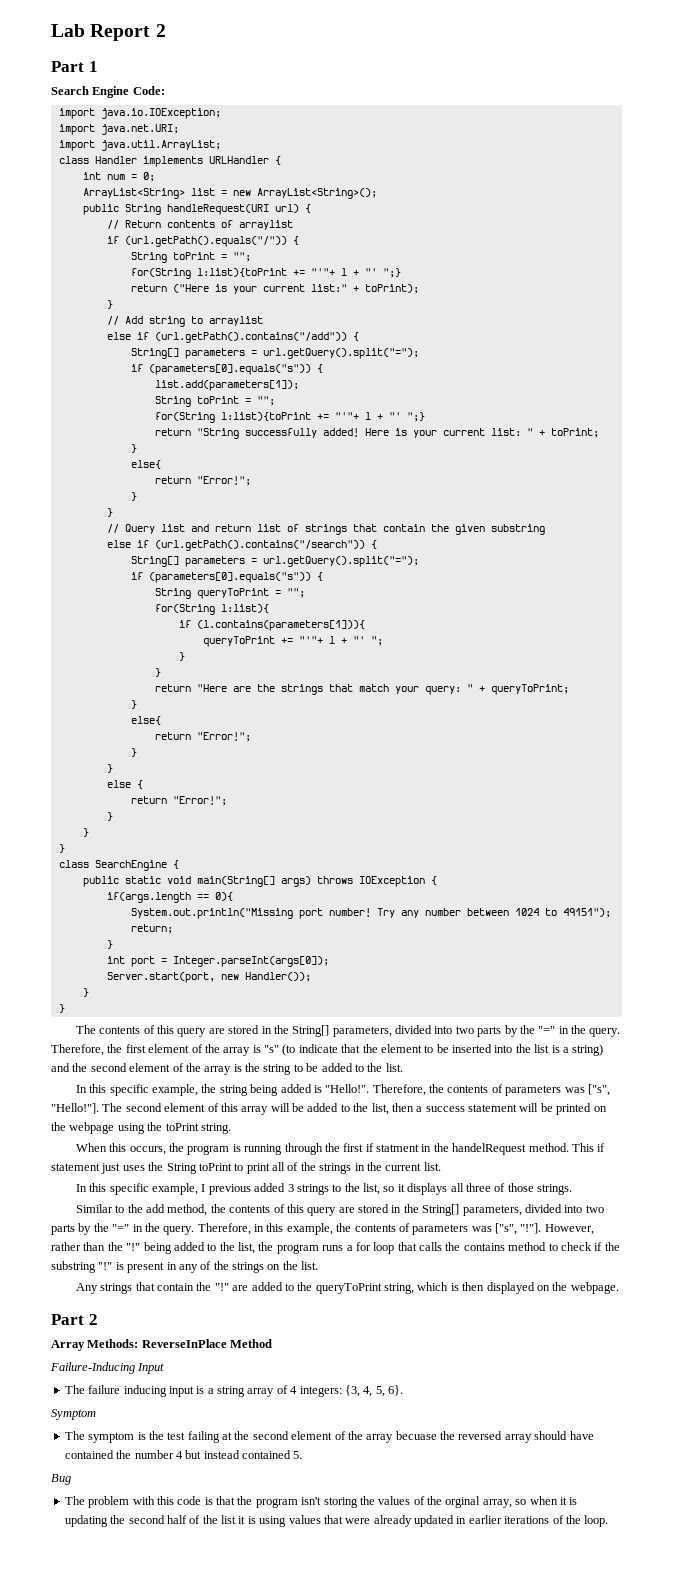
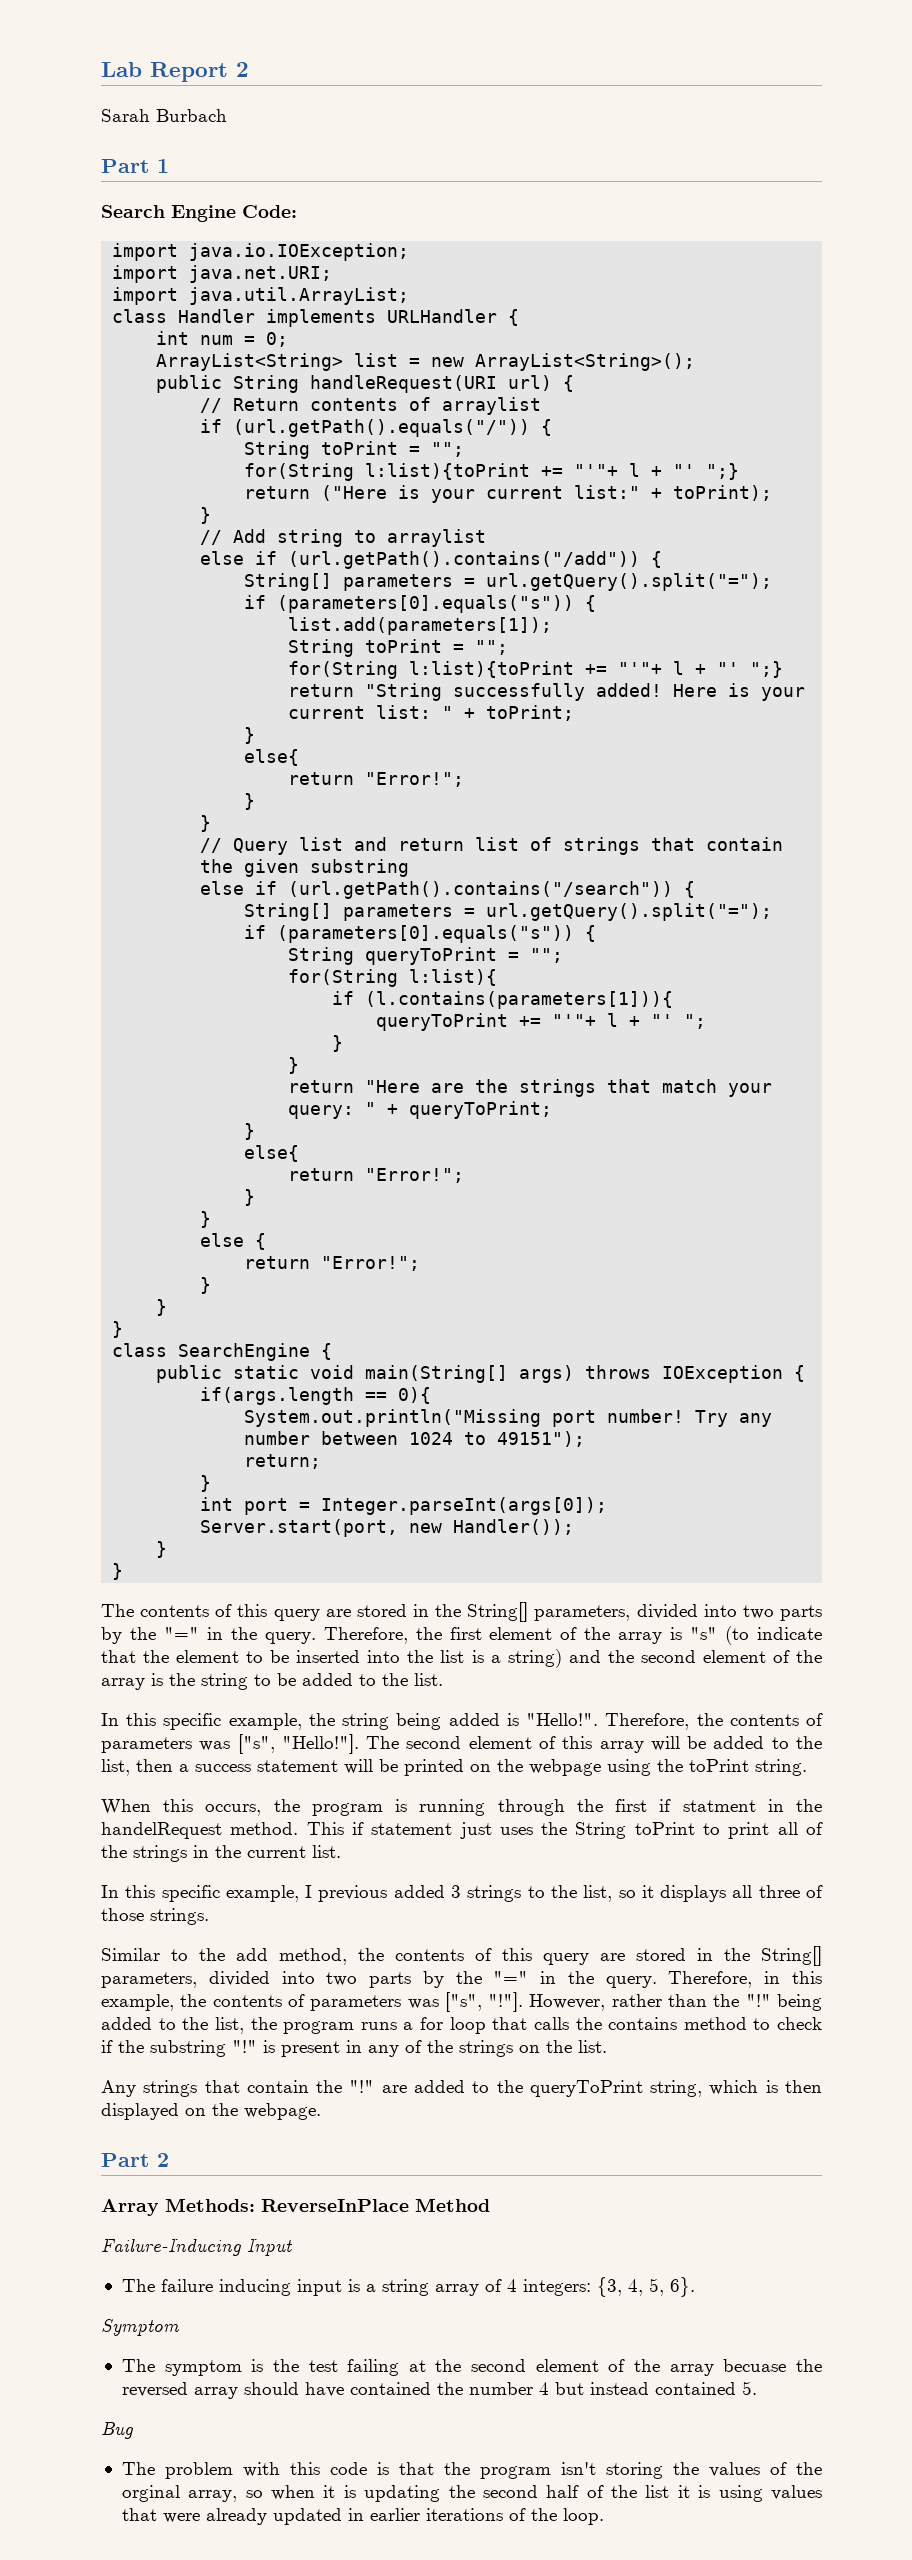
+ Sarah Burbach

